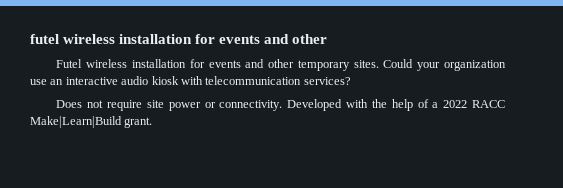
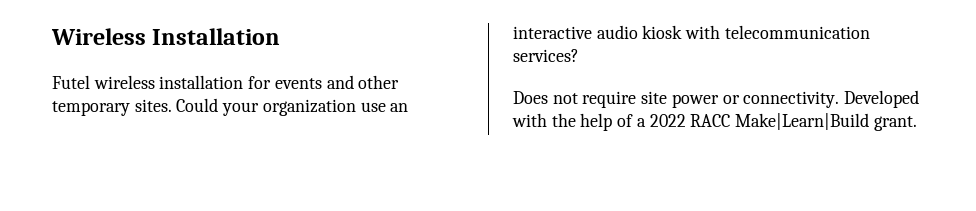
- futel wireless installation for events and other
+ Wireless Installation

